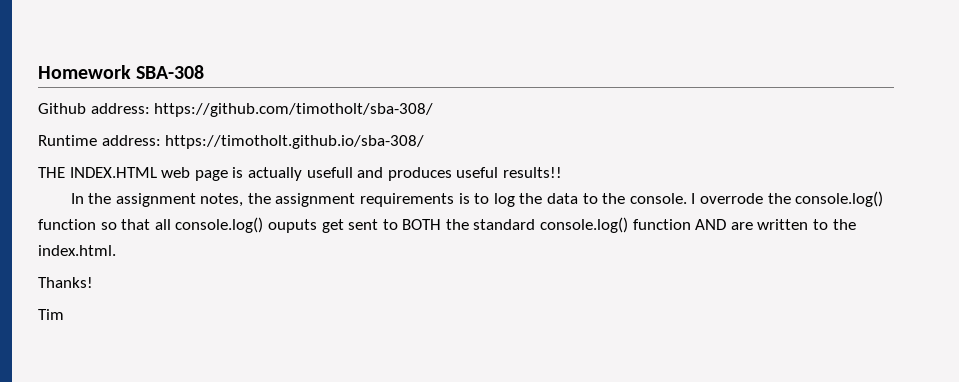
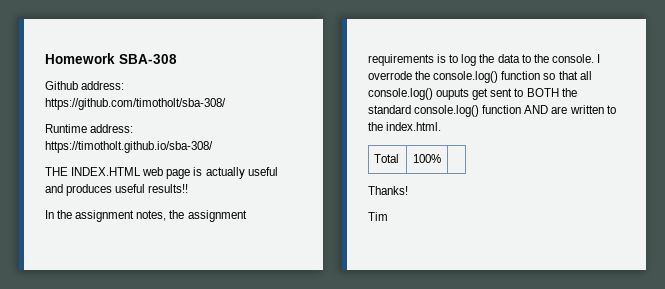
- THE INDEX.HTML web page is actually usefull and produces useful results!!
+ THE INDEX.HTML web page is actually useful and produces useful results!!
+ Total | 100% |

